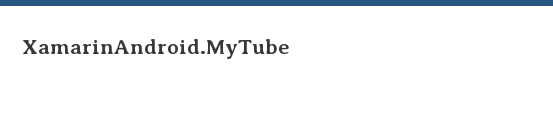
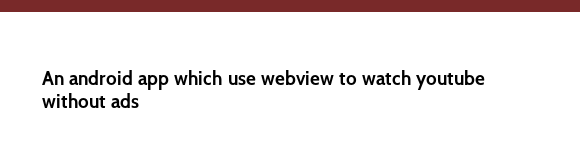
- XamarinAndroid.MyTube
+ An android app which use webview to watch youtube without ads

